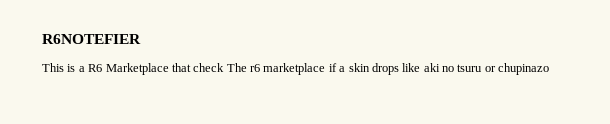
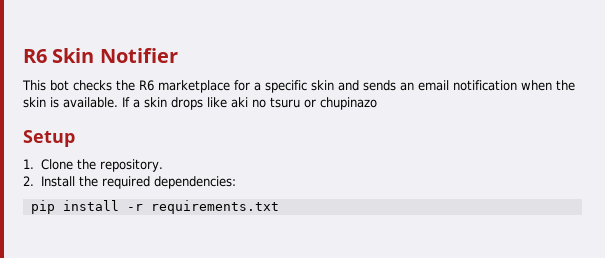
- R6NOTEFIER
- This is a R6 Marketplace that check The r6 marketplace if a skin drops like aki no tsuru or chupinazo
+ R6 Skin Notifier
+ This bot checks the R6 marketplace for a specific skin and sends an email notification when the skin is available. If a skin drops like aki no tsuru or chupinazo
+ Setup
+ 1. Clone the repository.
+ 2. Install the required dependencies:
+ pip install -r requirements.txt

